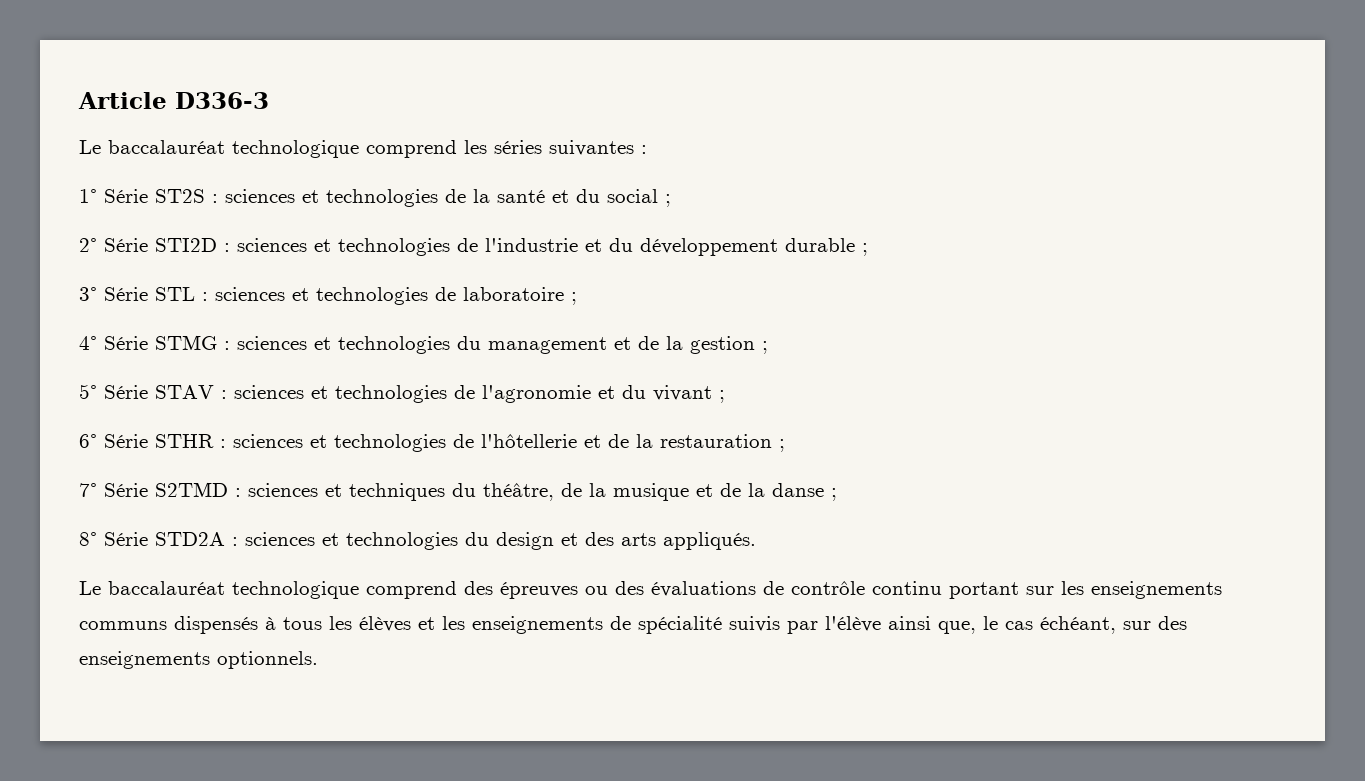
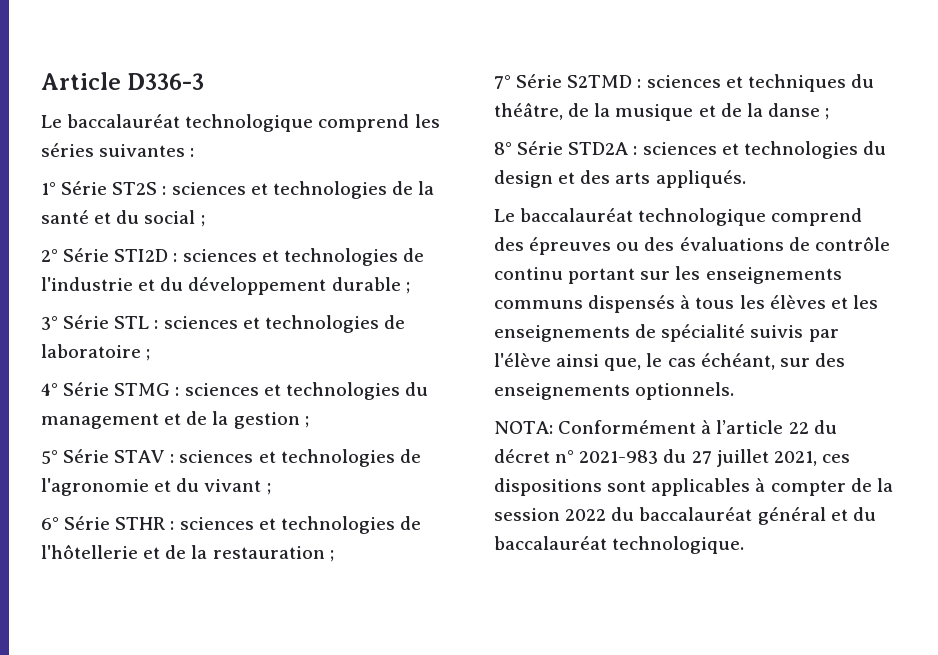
+ NOTA: Conformément à l’article 22 du décret n° 2021-983 du 27 juillet 2021, ces dispositions sont applicables à compter de la session 2022 du baccalauréat général et du baccalauréat technologique.

